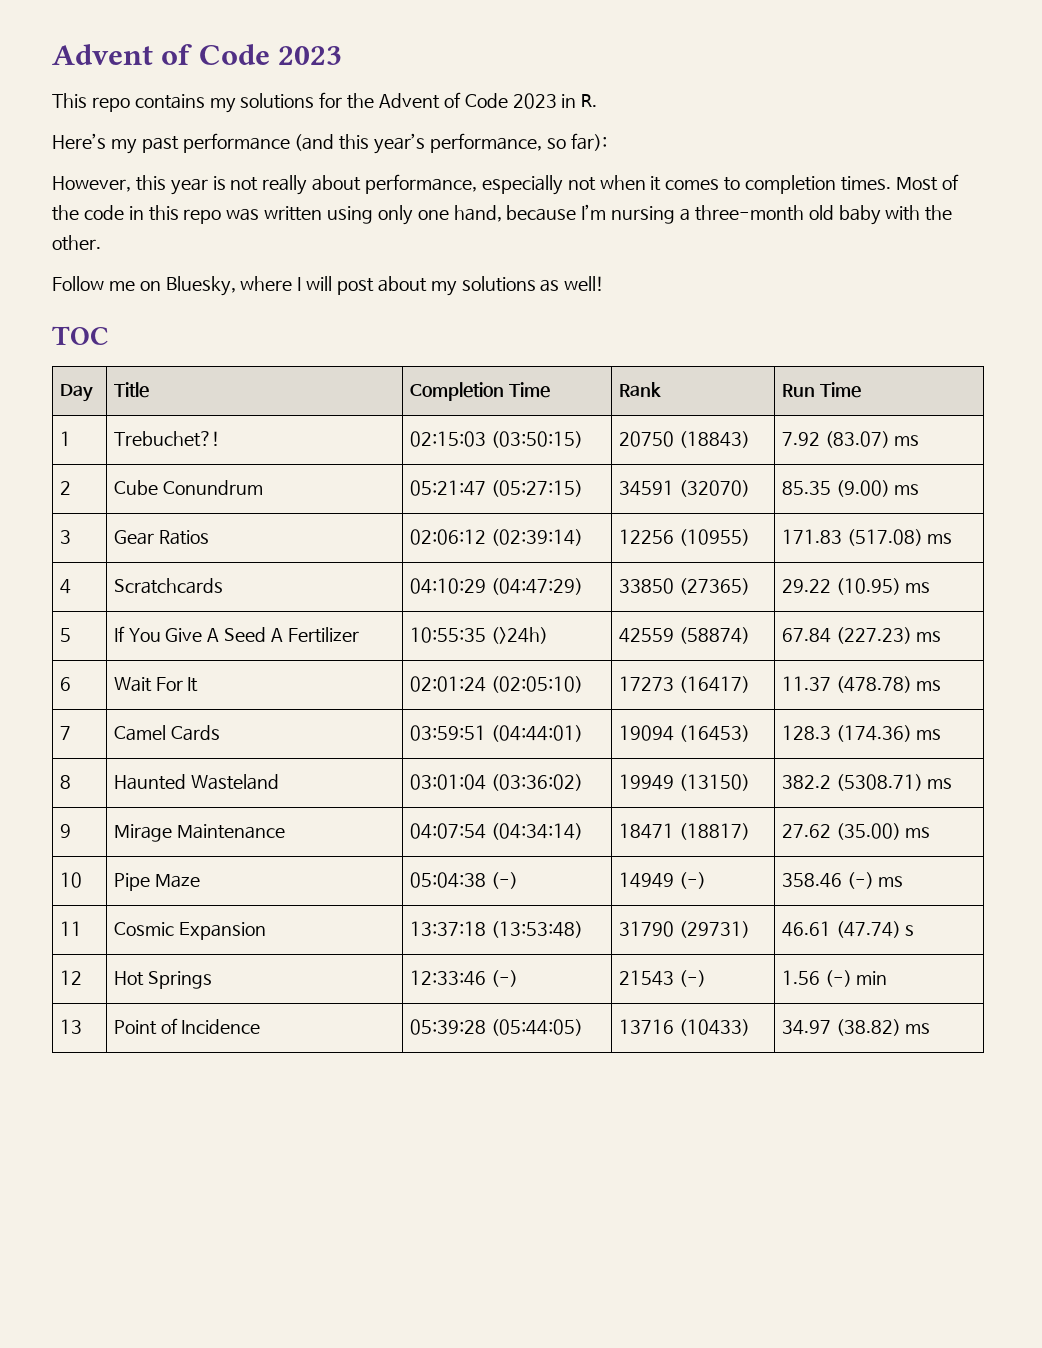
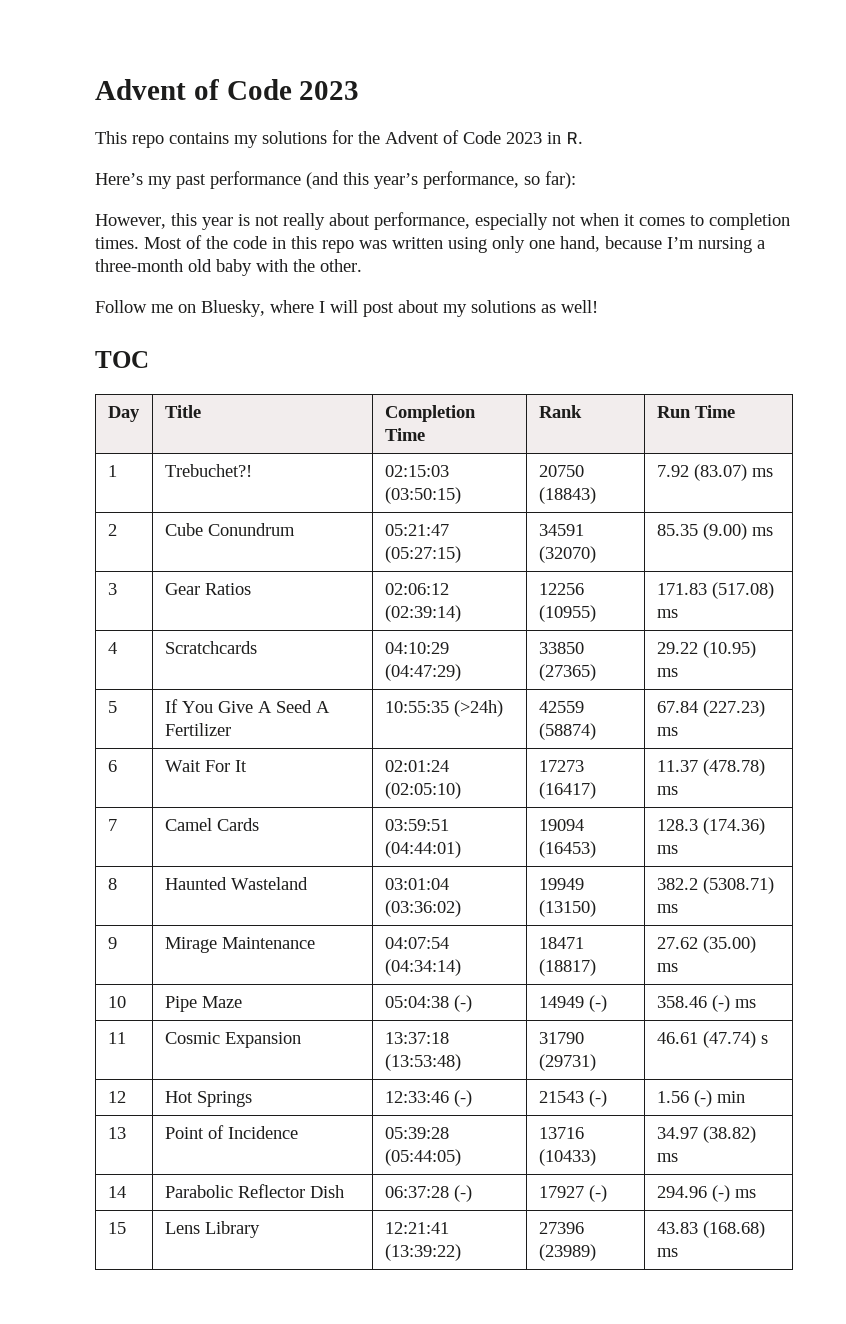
+ 14 | Parabolic Reflector Dish | 06:37:28 (-) | 17927 (-) | 294.96 (-) ms
+ 15 | Lens Library | 12:21:41 (13:39:22) | 27396 (23989) | 43.83 (168.68) ms

